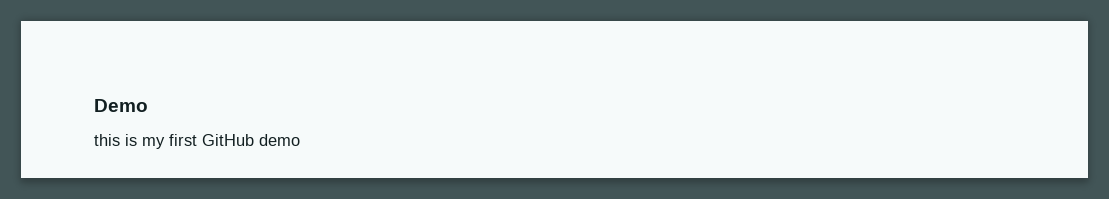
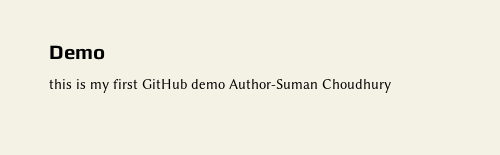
- this is my first GitHub demo
+ this is my first GitHub demo Author-Suman Choudhury

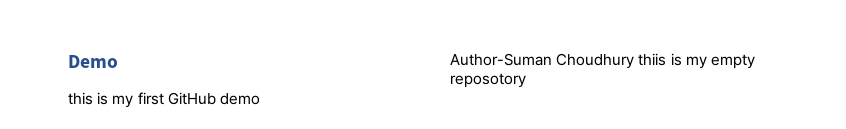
- this is my first GitHub demo Author-Suman Choudhury
+ this is my first GitHub demo
+ Author-Suman Choudhury thiis is my empty reposotory

